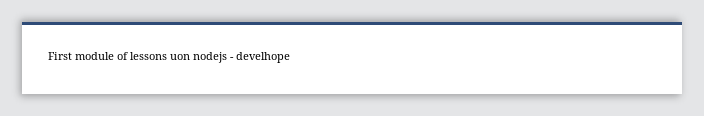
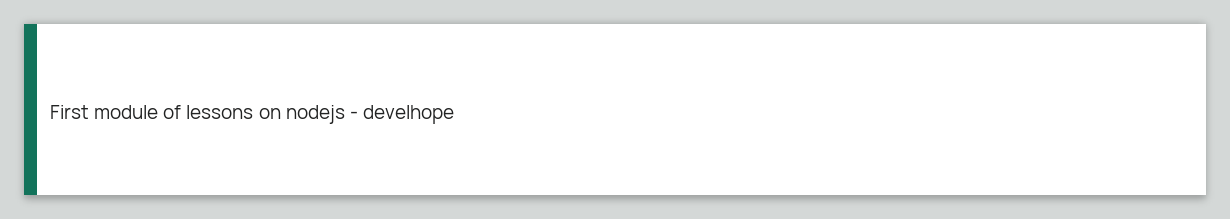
- First module of lessons uon nodejs - develhope
+ First module of lessons on nodejs - develhope

